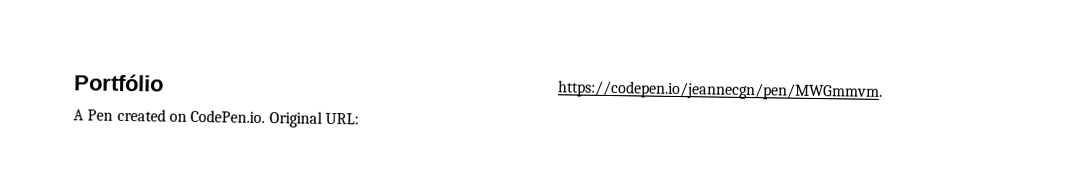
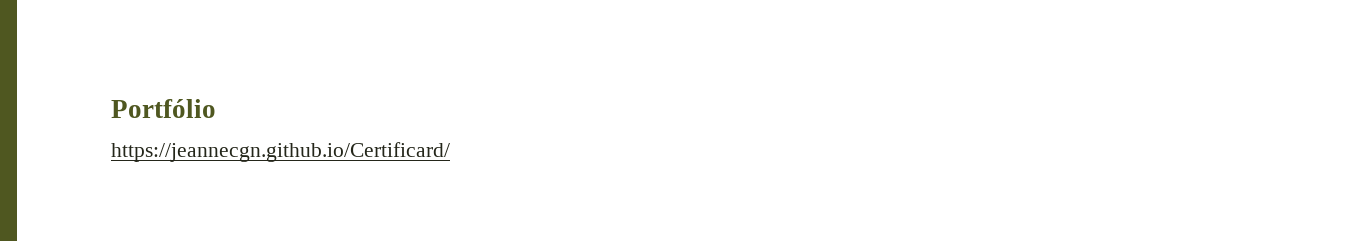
- A Pen created on CodePen.io. Original URL: https://codepen.io/jeannecgn/pen/MWGmmvm.
+ https://jeannecgn.github.io/Certificard/

